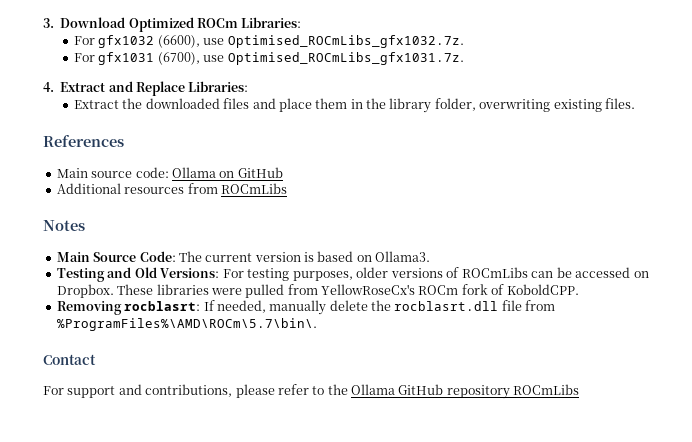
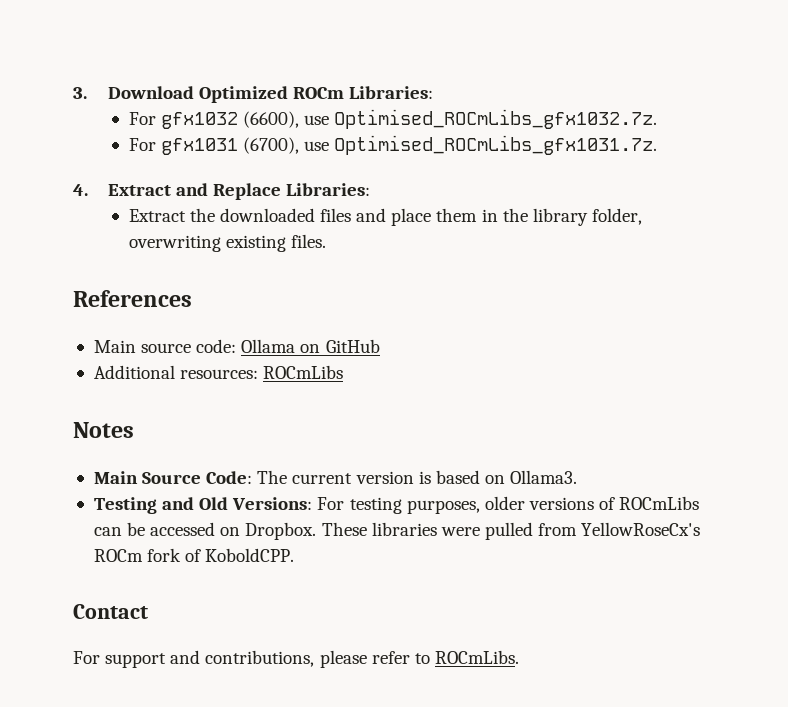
- Additional resources from ROCmLibs
+ Additional resources: ROCmLibs
- Removing rocblasrt: If needed, manually delete the rocblasrt.dll file from %ProgramFiles%\AMD\ROCm\5.7\bin\.
- For support and contributions, please refer to the Ollama GitHub repository ROCmLibs
+ For support and contributions, please refer to ROCmLibs.

